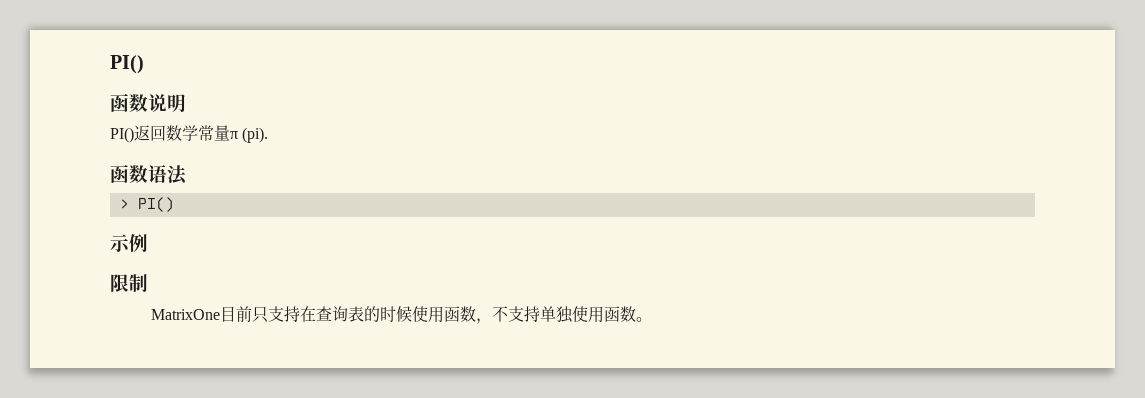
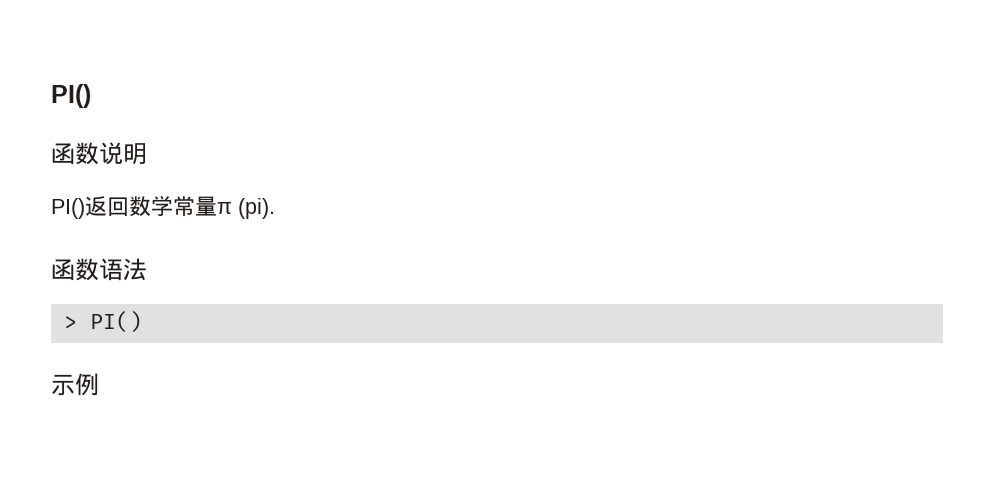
- 限制
- MatrixOne目前只支持在查询表的时候使用函数，不支持单独使用函数。

